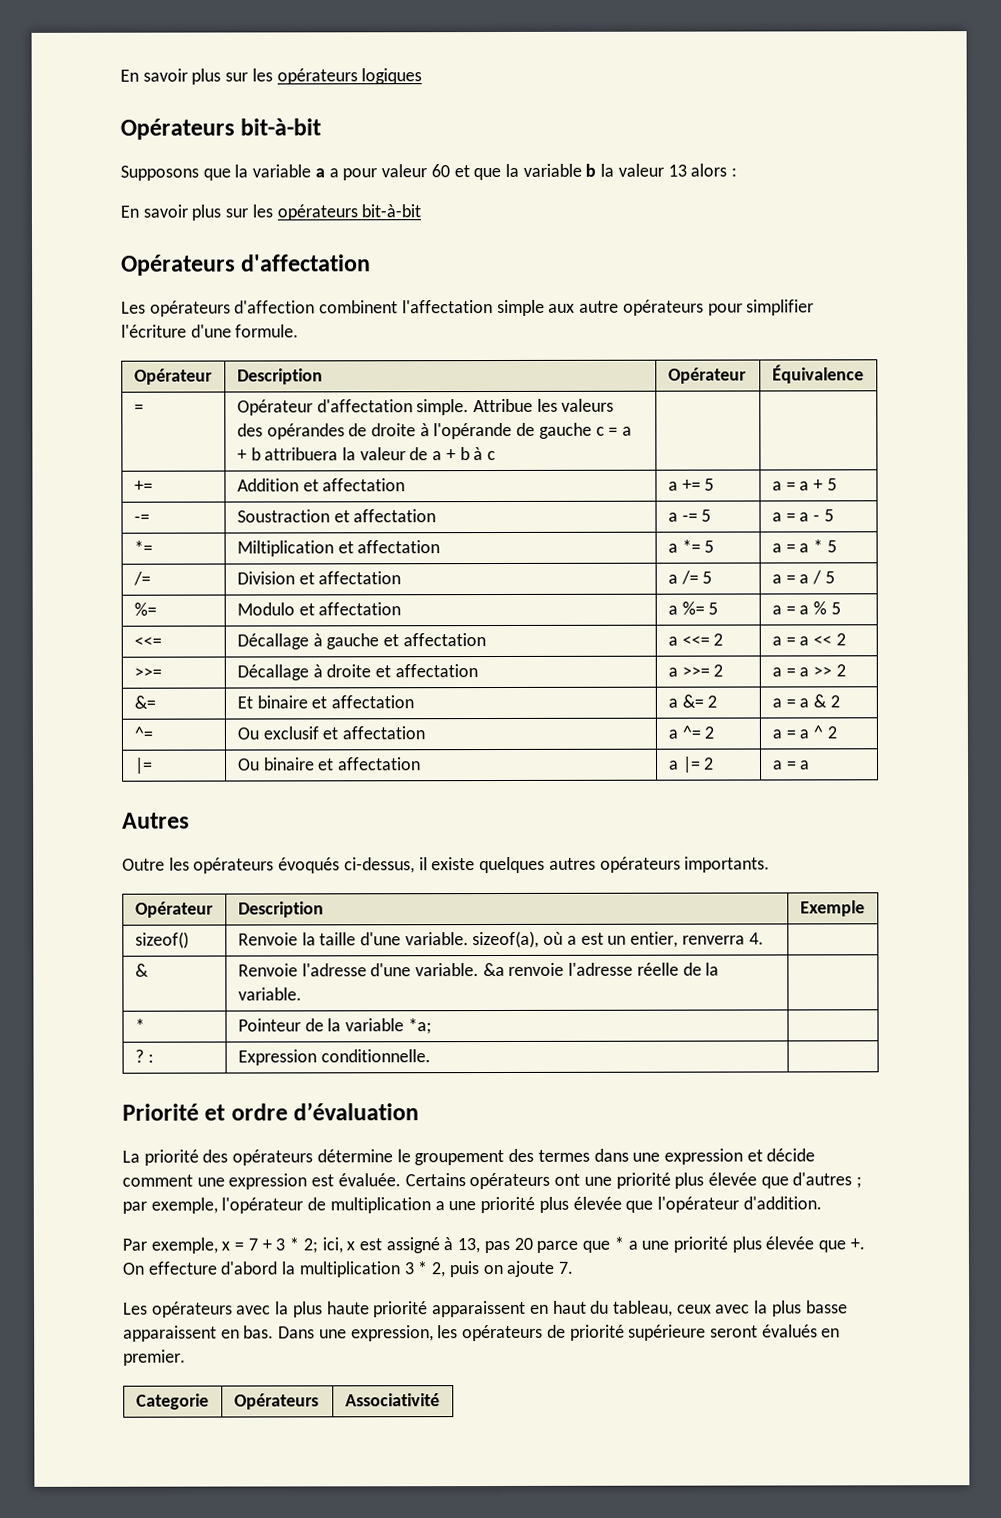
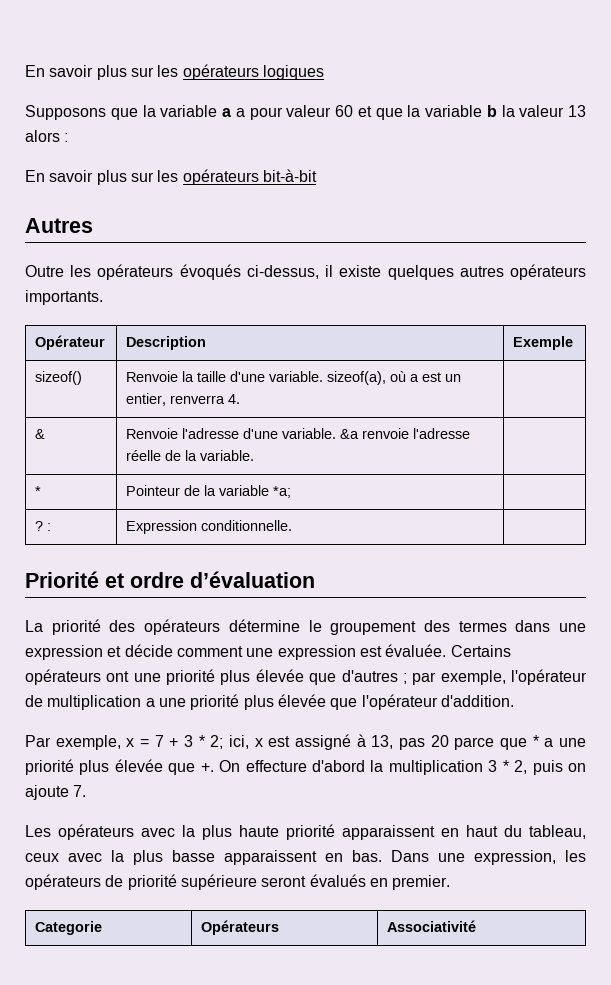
- Opérateurs bit-à-bit
- Opérateurs d'affectation
- Les opérateurs d'affection combinent l'affectation simple aux autre opérateurs pour simplifier l'écriture d'une formule.
- Opérateur | Description | Opérateur | Équivalence
- = | Opérateur d'affectation simple. Attribue les valeurs des opérandes de droite à l'opérande de gauche c = a + b attribuera la valeur de a + b à c | |
- += | Addition et affectation | a += 5 | a = a + 5
- -= | Soustraction et affectation | a -= 5 | a = a - 5
- *= | Miltiplication et affectation | a *= 5 | a = a * 5
- /= | Division et affectation | a /= 5 | a = a / 5
- %= | Modulo et affectation | a %= 5 | a = a % 5
- <<= | Décallage à gauche et affectation | a <<= 2 | a = a << 2
- >>= | Décallage à droite et affectation | a >>= 2 | a = a >> 2
- &= | Et binaire et affectation | a &= 2 | a = a & 2
- ^= | Ou exclusif et affectation | a ^= 2 | a = a ^ 2
- |= | Ou binaire et affectation | a |= 2 | a = a

